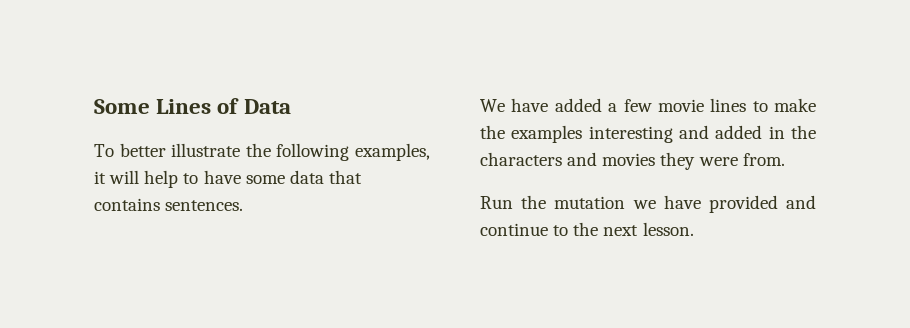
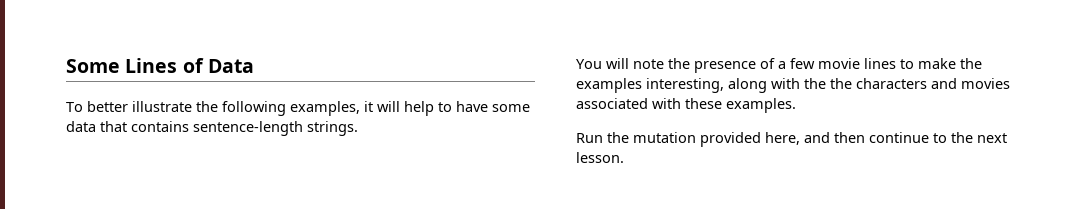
- To better illustrate the following examples, it will help to have some data that contains sentences.
- We have added a few movie lines to make the examples interesting and added in the characters and movies they were from.
+ To better illustrate the following examples, it will help to have some data that contains sentence-length strings.
+ You will note the presence of a few movie lines to make the examples interesting, along with the the characters and movies associated with these examples.
- Run the mutation we have provided and continue to the next lesson.
+ Run the mutation provided here, and then continue to the next lesson.

